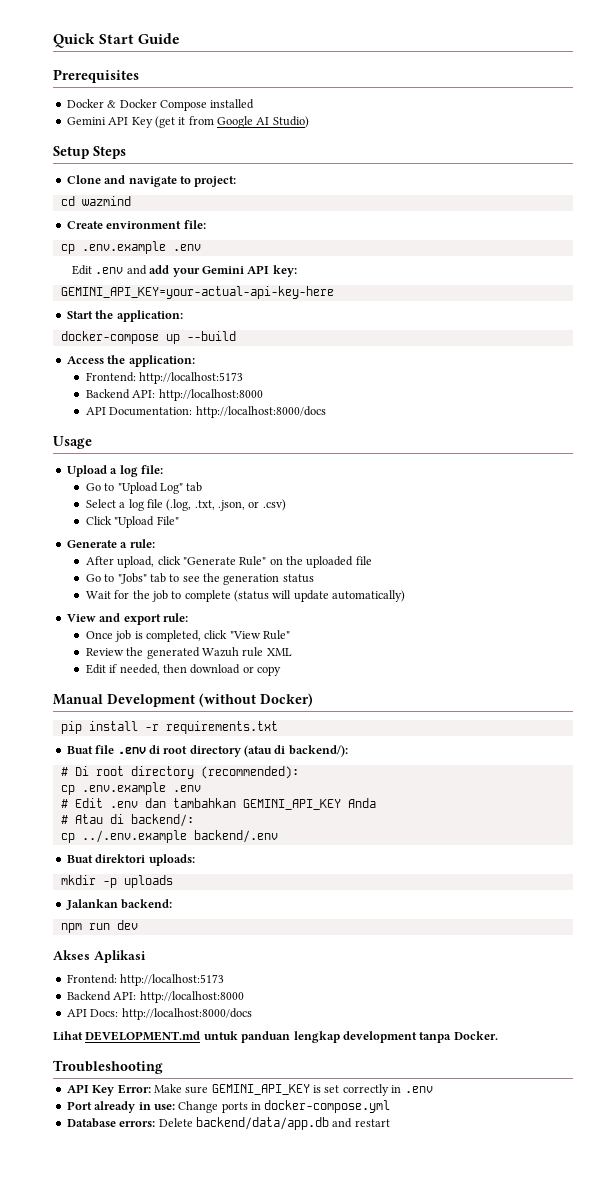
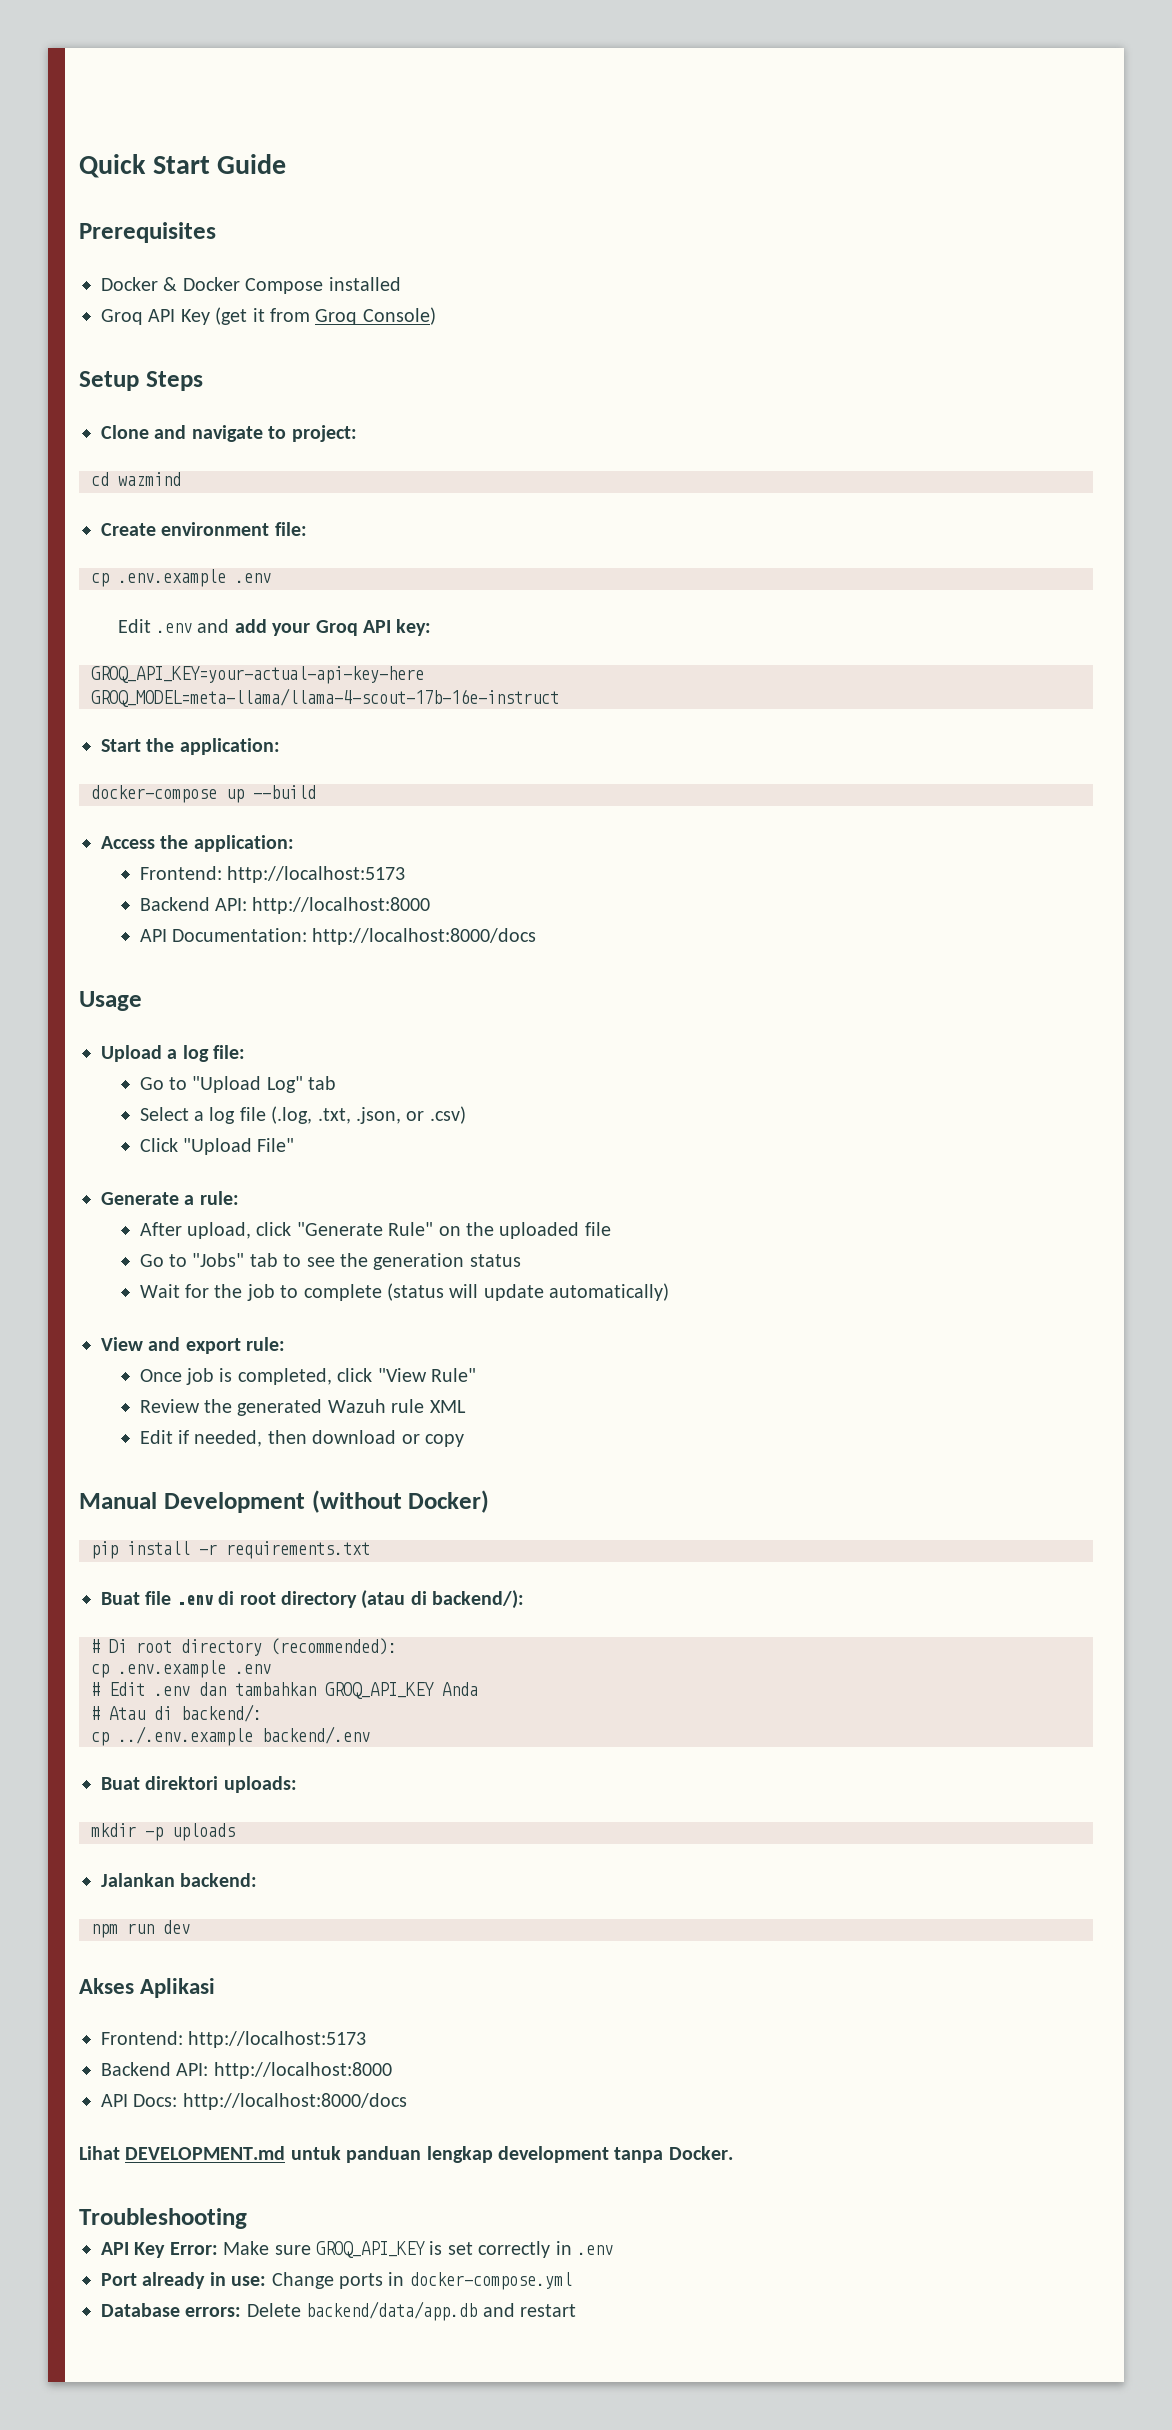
- Gemini API Key (get it from Google AI Studio)
+ Groq API Key (get it from Groq Console)
- Edit .env and add your Gemini API key:
+ Edit .env and add your Groq API key:
- GEMINI_API_KEY=your-actual-api-key-here
+ GROQ_API_KEY=your-actual-api-key-here
+ GROQ_MODEL=meta-llama/llama-4-scout-17b-16e-instruct
- # Edit .env dan tambahkan GEMINI_API_KEY Anda
+ # Edit .env dan tambahkan GROQ_API_KEY Anda
- API Key Error: Make sure GEMINI_API_KEY is set correctly in .env
+ API Key Error: Make sure GROQ_API_KEY is set correctly in .env

